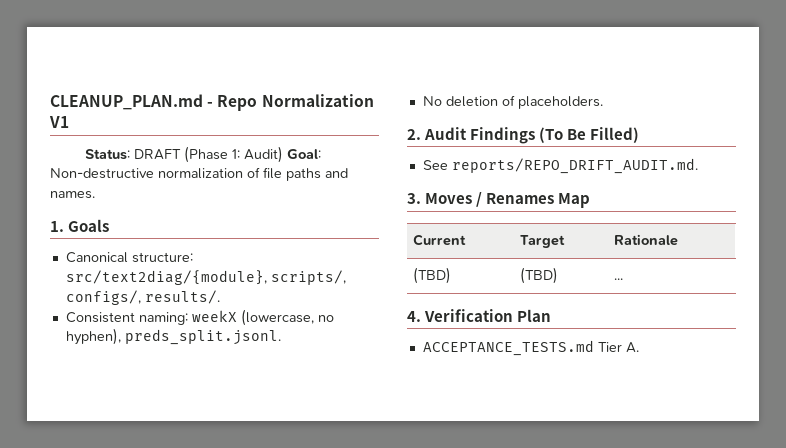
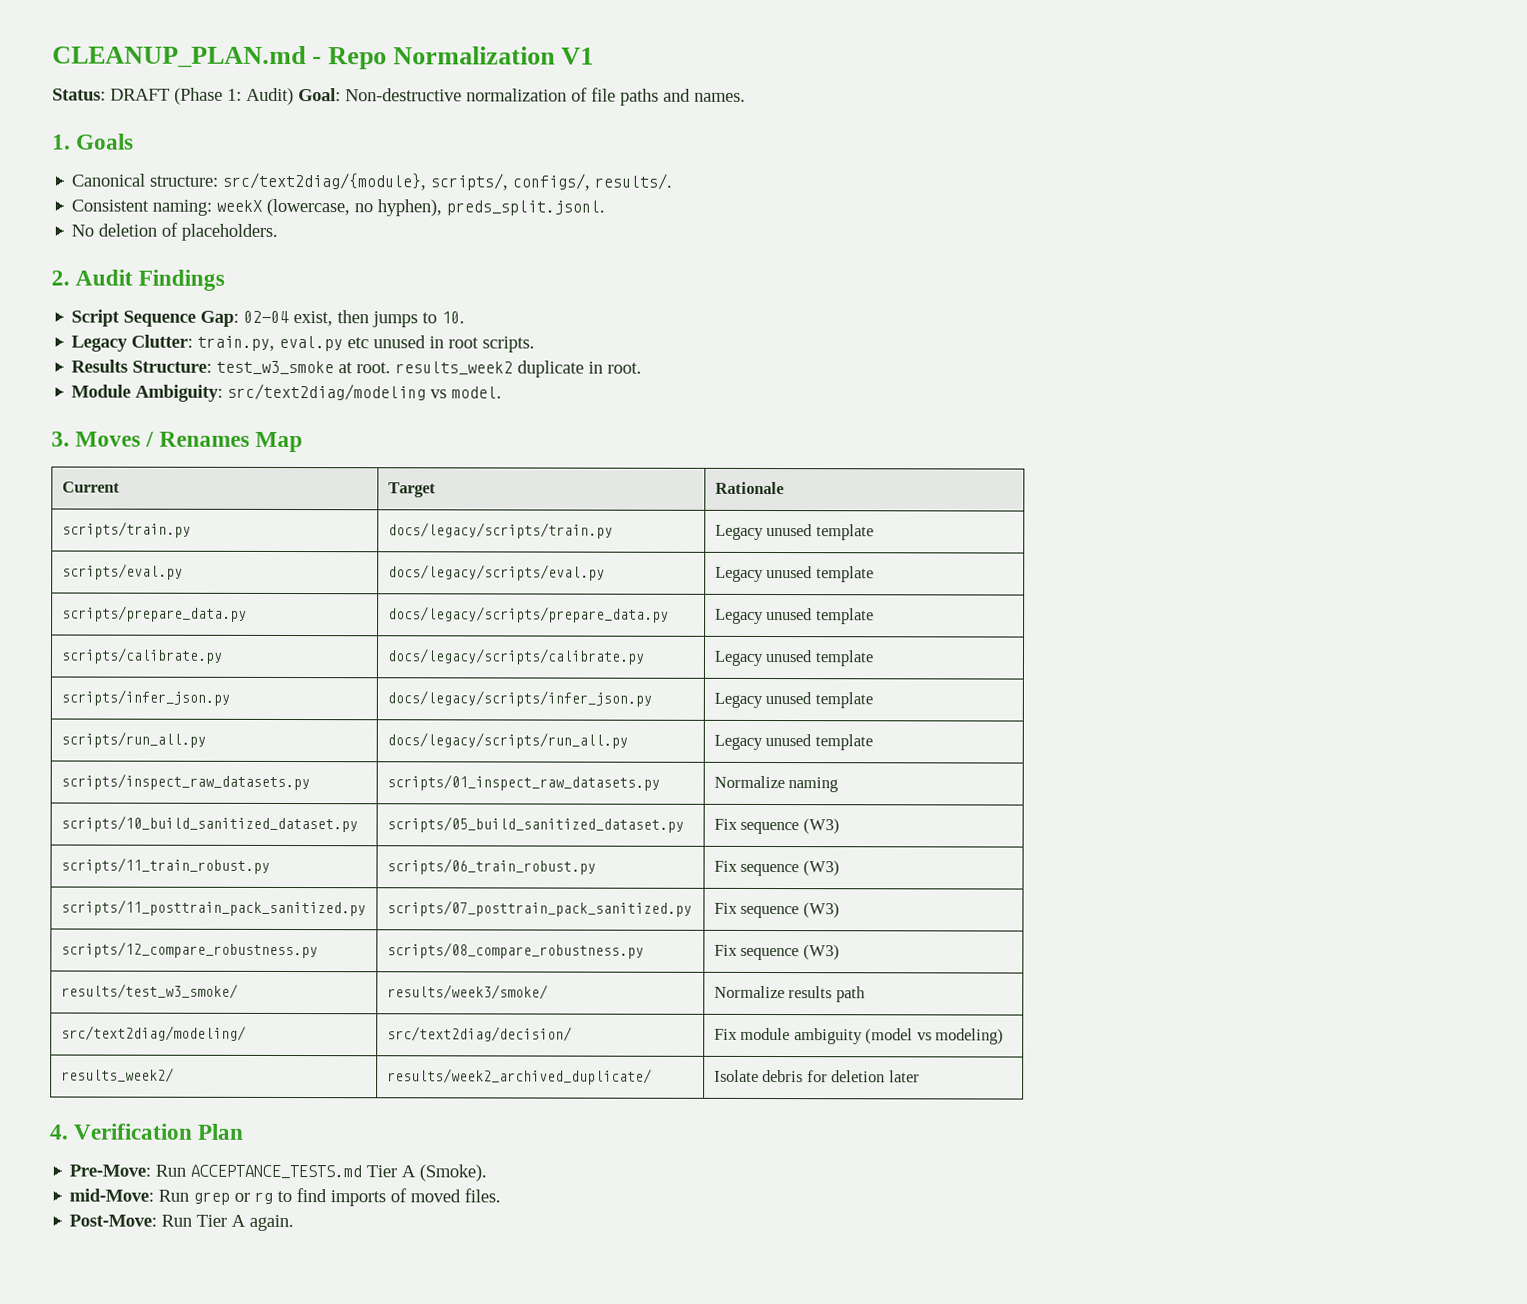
- 2. Audit Findings (To Be Filled)
- See reports/REPO_DRIFT_AUDIT.md.
+ 2. Audit Findings
+ Script Sequence Gap: 02-04 exist, then jumps to 10.
+ Legacy Clutter: train.py, eval.py etc unused in root scripts.
+ Results Structure: test_w3_smoke at root. results_week2 duplicate in root.
+ Module Ambiguity: src/text2diag/modeling vs model.
- (TBD) | (TBD) | ...
+ scripts/train.py | docs/legacy/scripts/train.py | Legacy unused template
+ scripts/eval.py | docs/legacy/scripts/eval.py | Legacy unused template
+ scripts/prepare_data.py | docs/legacy/scripts/prepare_data.py | Legacy unused template
+ scripts/calibrate.py | docs/legacy/scripts/calibrate.py | Legacy unused template
+ scripts/infer_json.py | docs/legacy/scripts/infer_json.py | Legacy unused template
+ scripts/run_all.py | docs/legacy/scripts/run_all.py | Legacy unused template
+ scripts/inspect_raw_datasets.py | scripts/01_inspect_raw_datasets.py | Normalize naming
+ scripts/10_build_sanitized_dataset.py | scripts/05_build_sanitized_dataset.py | Fix sequence (W3)
+ scripts/11_train_robust.py | scripts/06_train_robust.py | Fix sequence (W3)
+ scripts/11_posttrain_pack_sanitized.py | scripts/07_posttrain_pack_sanitized.py | Fix sequence (W3)
+ scripts/12_compare_robustness.py | scripts/08_compare_robustness.py | Fix sequence (W3)
+ results/test_w3_smoke/ | results/week3/smoke/ | Normalize results path
+ src/text2diag/modeling/ | src/text2diag/decision/ | Fix module ambiguity (model vs modeling)
+ results_week2/ | results/week2_archived_duplicate/ | Isolate debris for deletion later
  4. Verification Plan
- ACCEPTANCE_TESTS.md Tier A.
+ Pre-Move: Run ACCEPTANCE_TESTS.md Tier A (Smoke).
+ mid-Move: Run grep or rg to find imports of moved files.
+ Post-Move: Run Tier A again.

